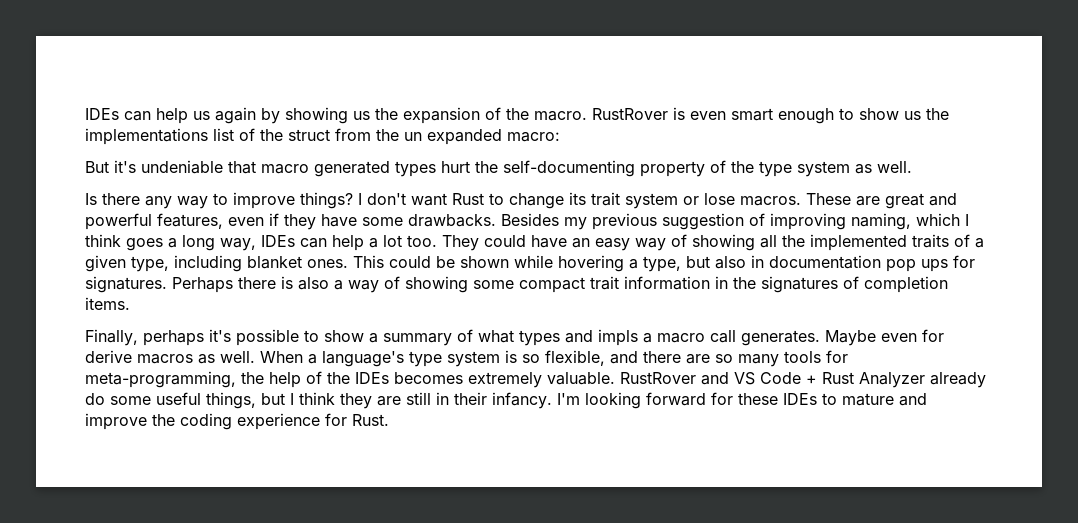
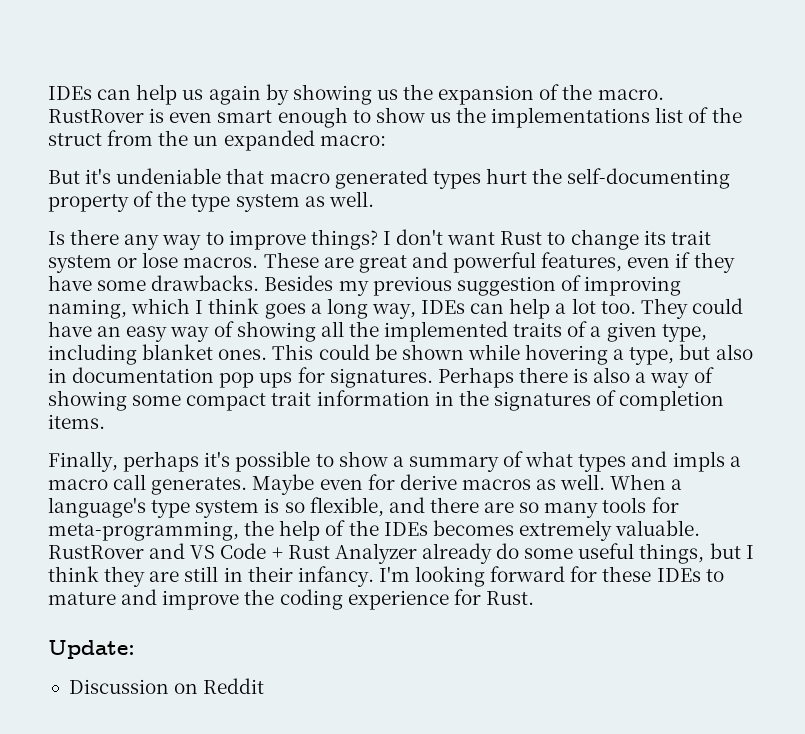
+ Update:
+ Discussion on Reddit

